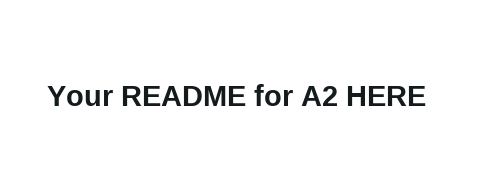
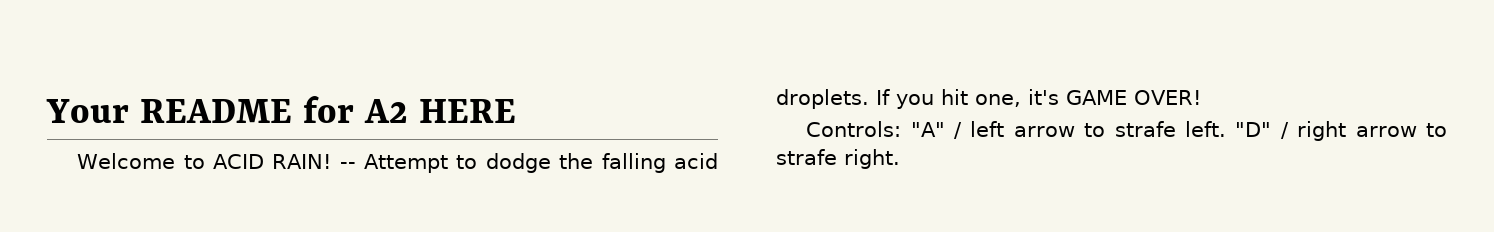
+ Welcome to ACID RAIN! -- Attempt to dodge the falling acid droplets. If you hit one, it's GAME OVER!
+ Controls: "A" / left arrow to strafe left. "D" / right arrow to strafe right.

